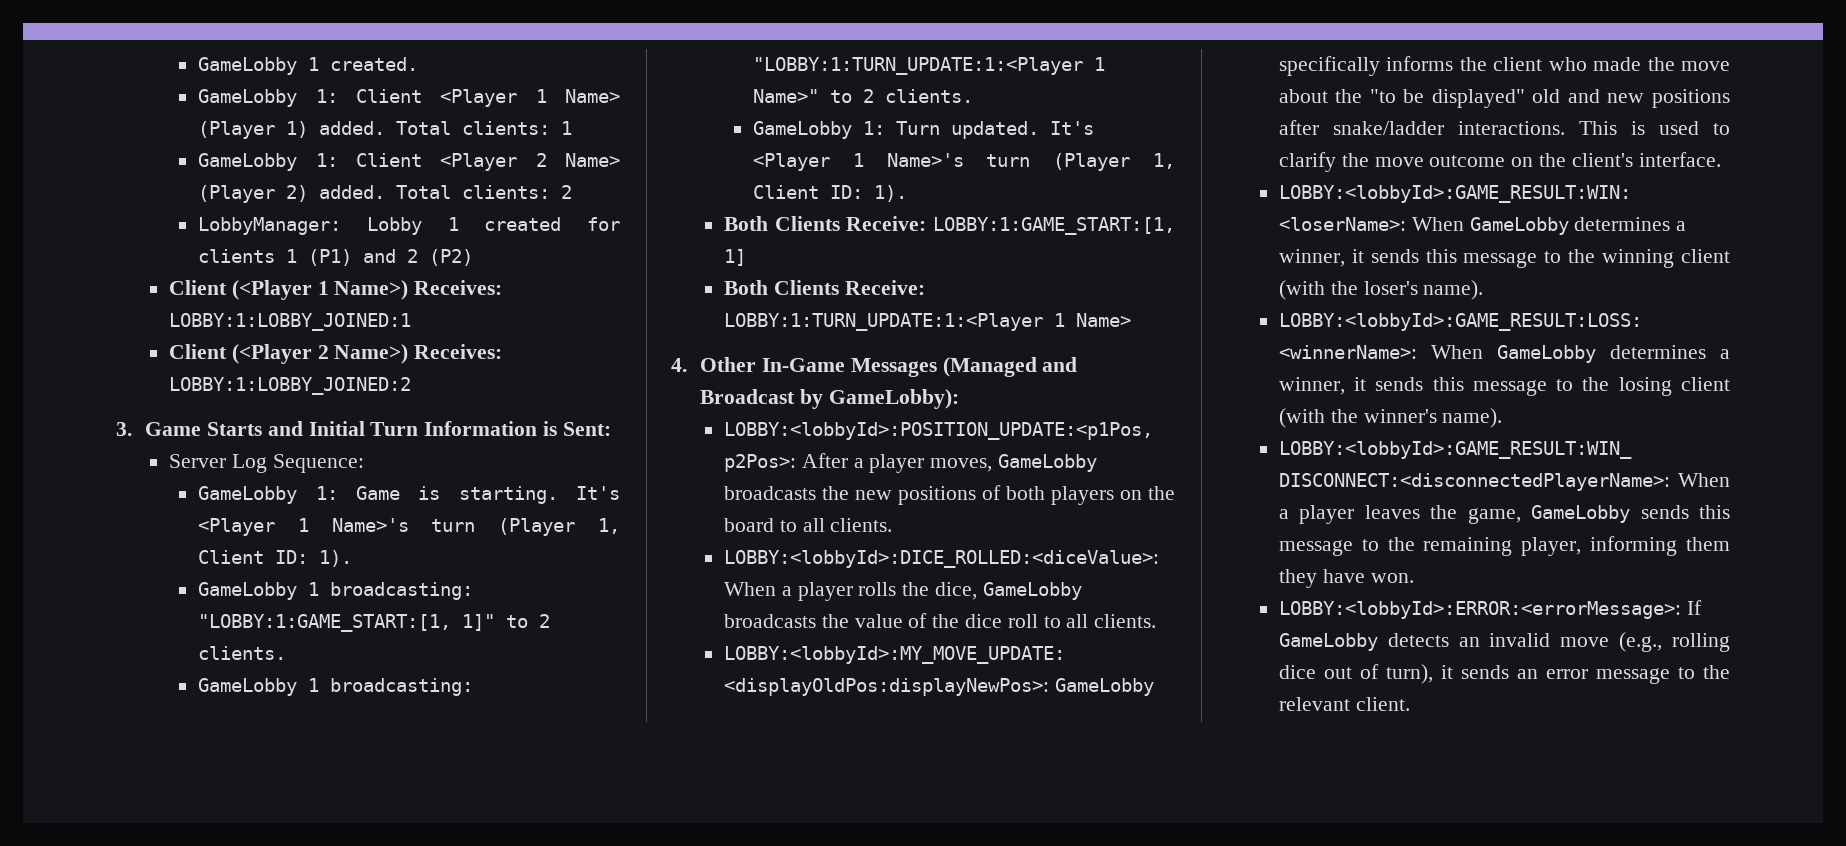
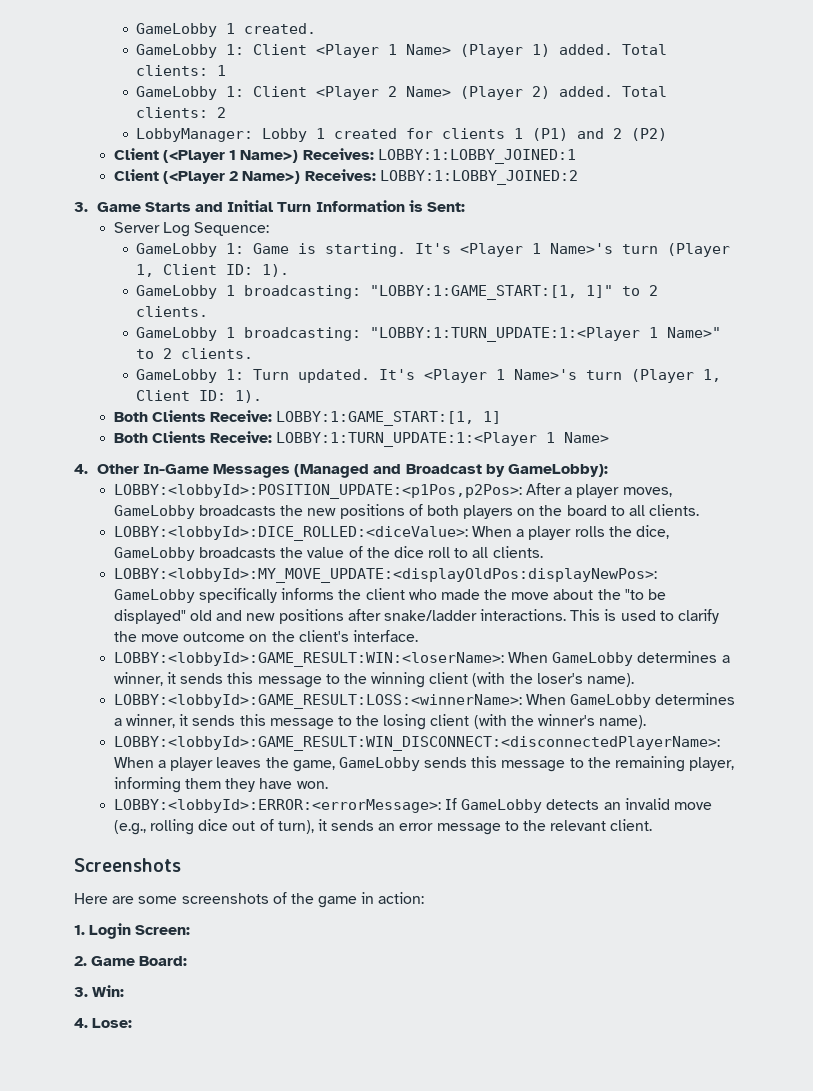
+ Screenshots
+ Here are some screenshots of the game in action:
+ 1. Login Screen:
+ 2. Game Board:
+ 3. Win:
+ 4. Lose:

